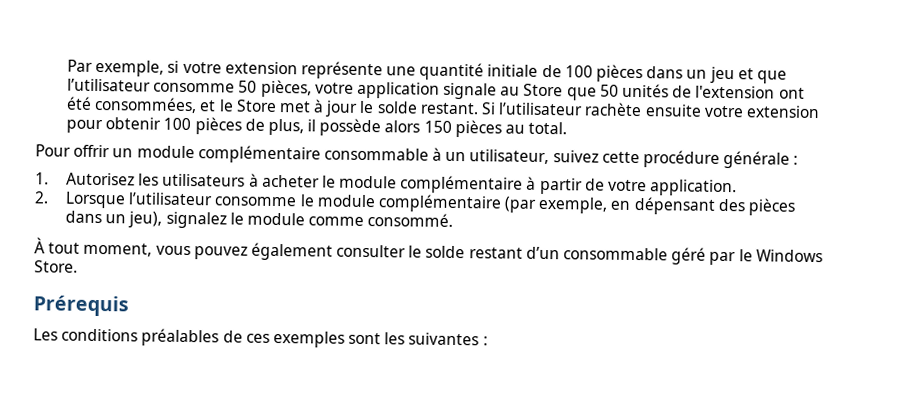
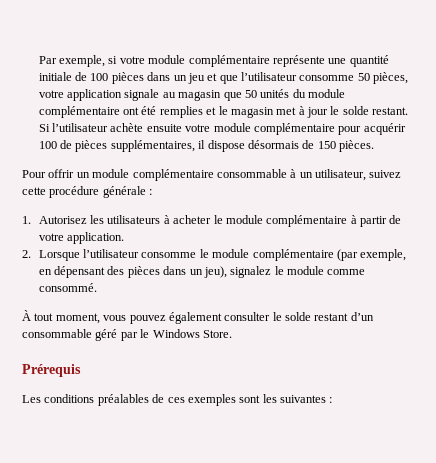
- Par exemple, si votre extension représente une quantité initiale de 100 pièces dans un jeu et que l’utilisateur consomme 50 pièces, votre application signale au Store que 50 unités de l'extension ont été consommées, et le Store met à jour le solde restant.
+ Par exemple, si votre module complémentaire représente une quantité initiale de 100 pièces dans un jeu et que l’utilisateur consomme 50 pièces, votre application signale au magasin que 50 unités du module complémentaire ont été remplies et le magasin met à jour le solde restant.
- Si l’utilisateur rachète ensuite votre extension pour obtenir 100 pièces de plus, il possède alors 150 pièces au total.
+ Si l’utilisateur achète ensuite votre module complémentaire pour acquérir 100 de pièces supplémentaires, il dispose désormais de 150 pièces.

